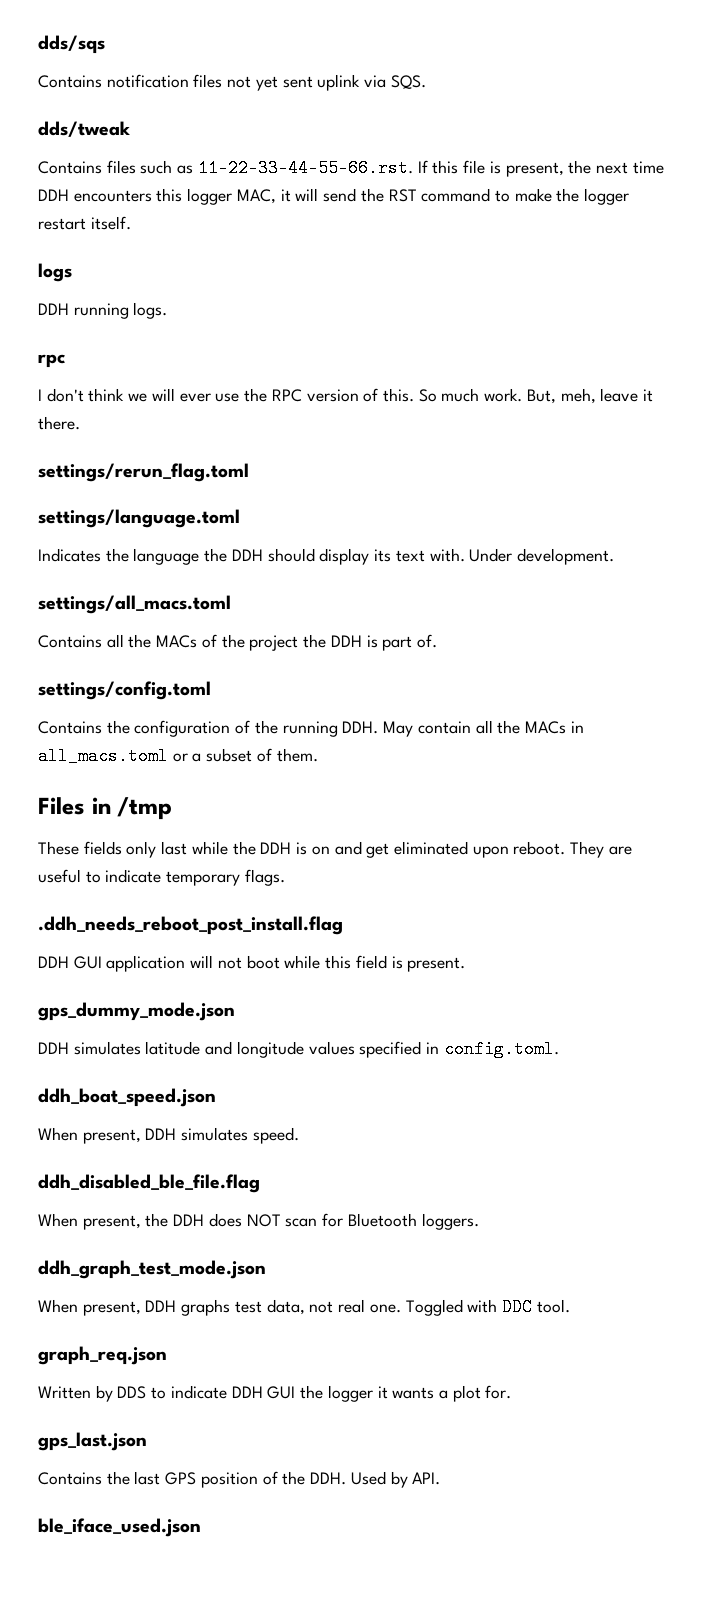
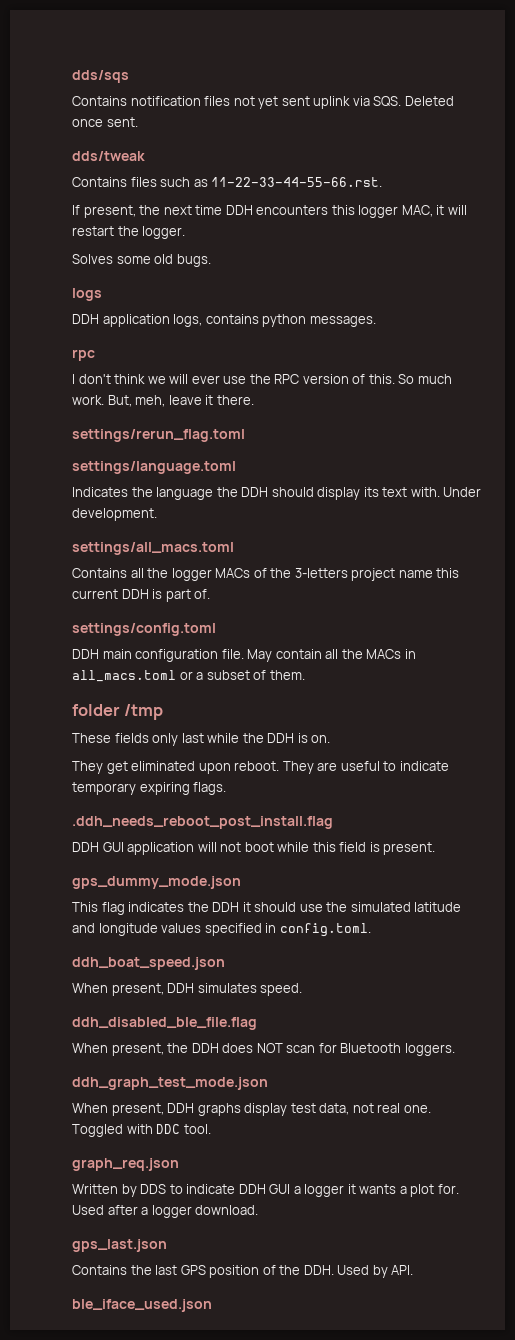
- Contains notification files not yet sent uplink via SQS.
+ Contains notification files not yet sent uplink via SQS. Deleted once sent.
- Contains files such as 11-22-33-44-55-66.rst. If this file is present, the next time DDH encounters this logger MAC, it will send the RST command to make the logger restart itself.
+ Contains files such as 11-22-33-44-55-66.rst.
+ If present, the next time DDH encounters this logger MAC, it will restart the logger.
+ Solves some old bugs.
  logs
- DDH running logs.
+ DDH application logs, contains python messages.
- Contains all the MACs of the project the DDH is part of.
+ Contains all the logger MACs of the 3-letters project name this current DDH is part of.
- Contains the configuration of the running DDH. May contain all the MACs in all_macs.toml or a subset of them.
+ DDH main configuration file. May contain all the MACs in all_macs.toml or a subset of them.
- Files in /tmp
+ folder /tmp
- These fields only last while the DDH is on and get eliminated upon reboot.
+ These fields only last while the DDH is on.
+ They get eliminated upon reboot.
- They are useful to indicate temporary flags.
+ They are useful to indicate temporary expiring flags.
- DDH simulates latitude and longitude values specified in config.toml.
+ This flag indicates the DDH it should use the simulated latitude and longitude values specified in config.toml.
- When present, DDH graphs test data, not real one.
+ When present, DDH graphs display test data, not real one.
- Written by DDS to indicate DDH GUI the logger it wants a plot for.
+ Written by DDS to indicate DDH GUI a logger it wants a plot for. Used after a logger download.

